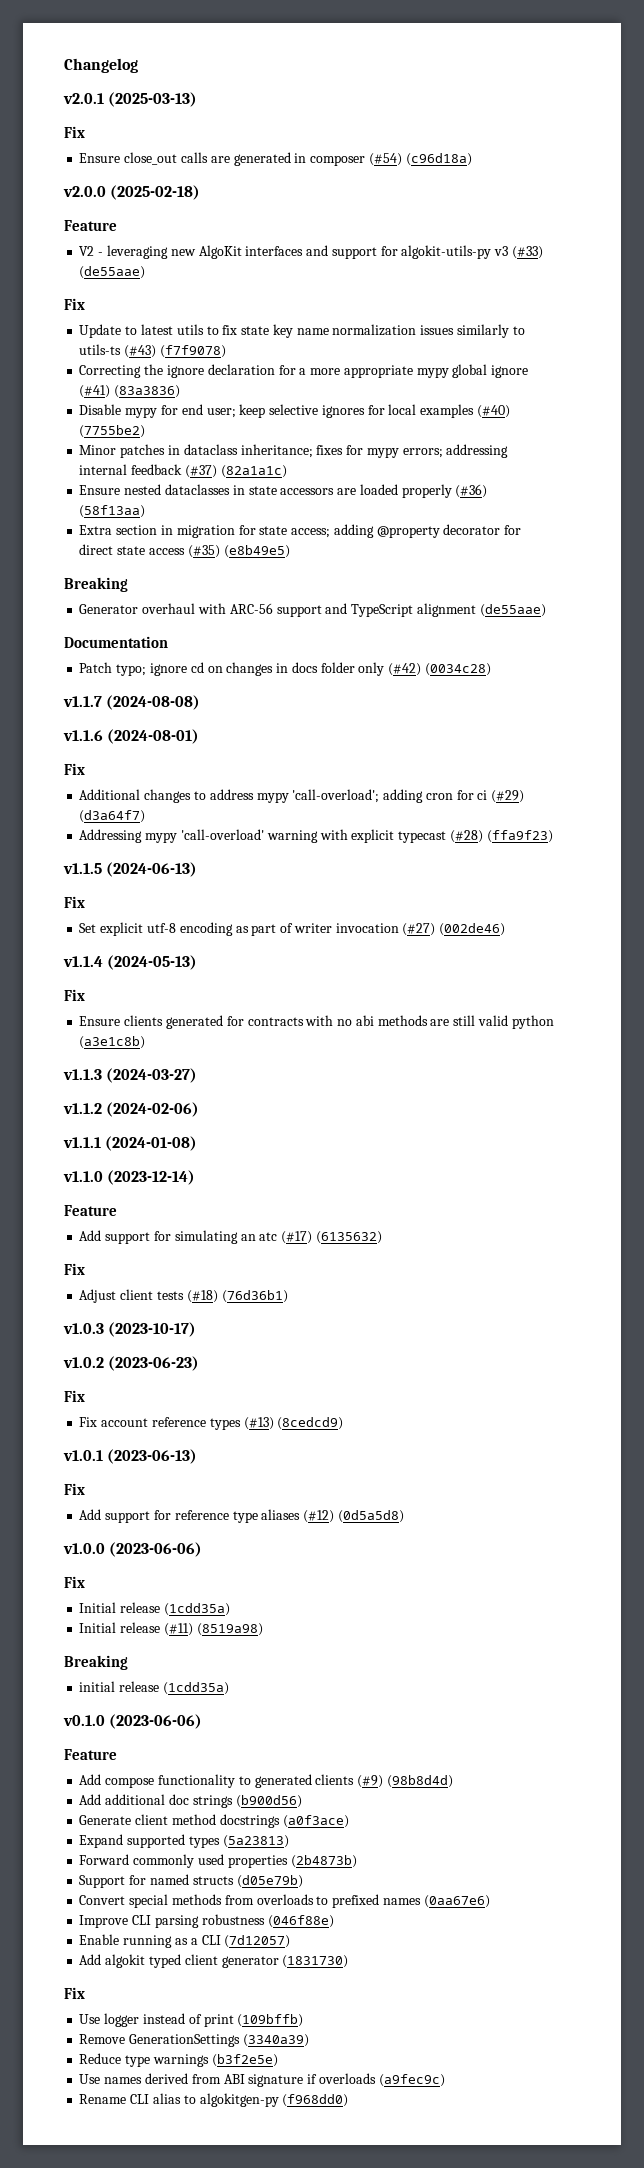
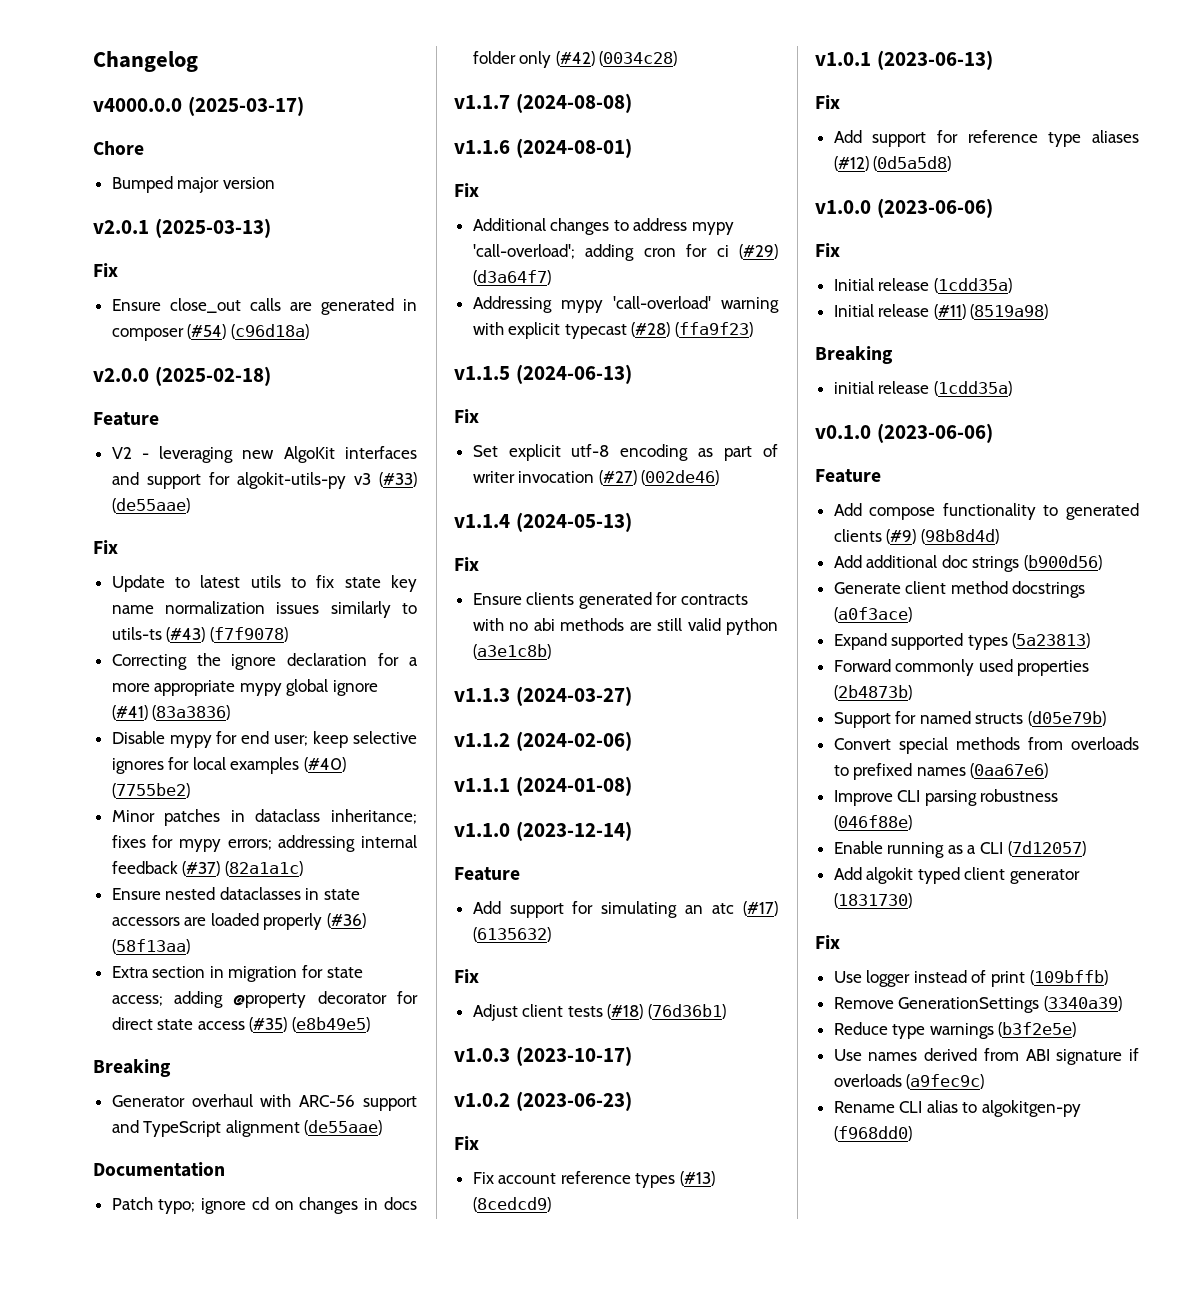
+ v4000.0.0 (2025-03-17)
+ Chore
+ Bumped major version

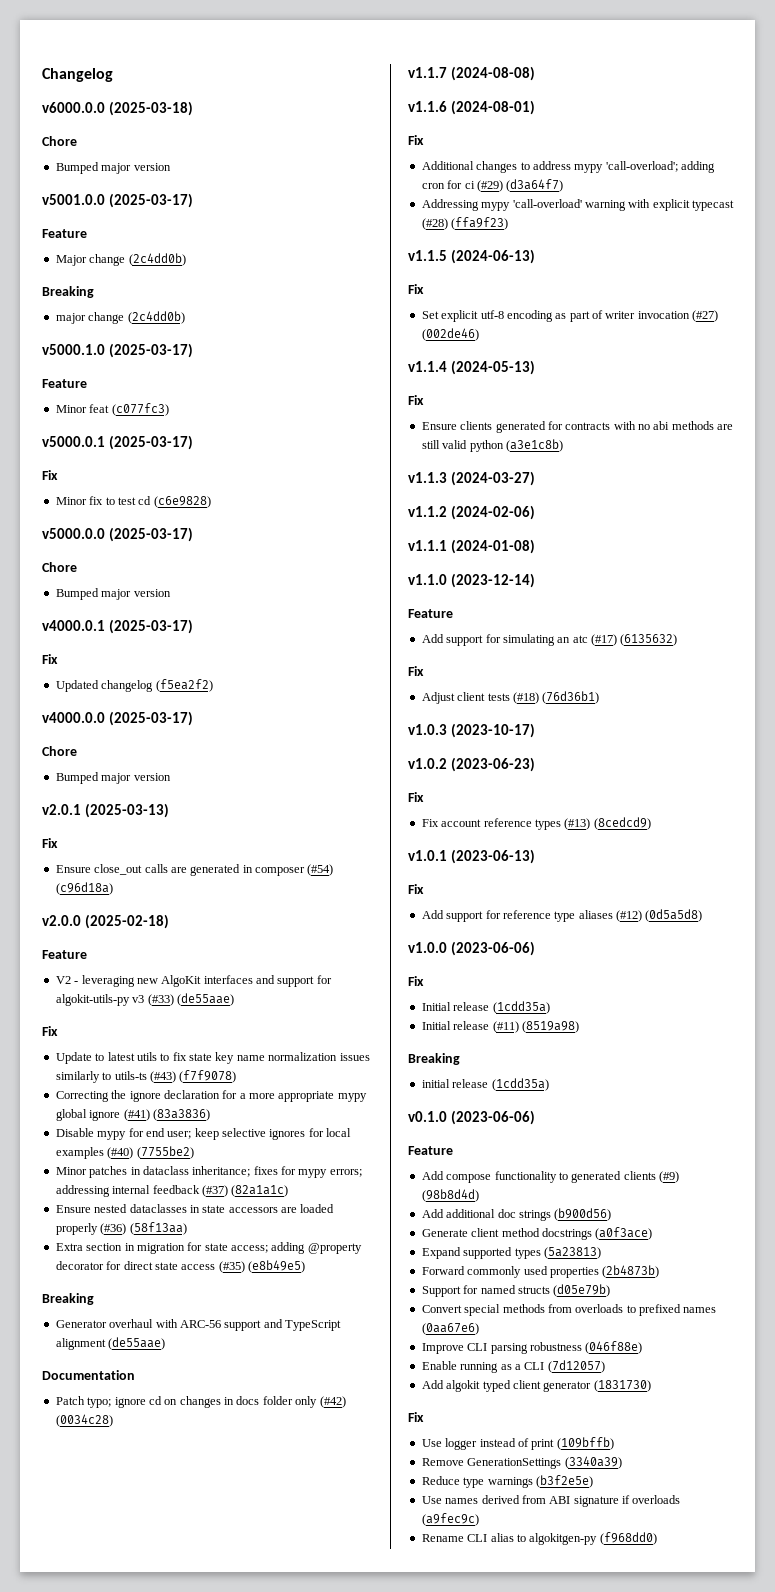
+ v6000.0.0 (2025-03-18)
+ Chore
+ Bumped major version
+ v5001.0.0 (2025-03-17)
+ Feature
+ Major change (2c4dd0b)
+ Breaking
+ major change (2c4dd0b)
+ v5000.1.0 (2025-03-17)
+ Feature
+ Minor feat (c077fc3)
+ v5000.0.1 (2025-03-17)
+ Fix
+ Minor fix to test cd (c6e9828)
+ v5000.0.0 (2025-03-17)
+ Chore
+ Bumped major version
+ v4000.0.1 (2025-03-17)
+ Fix
+ Updated changelog (f5ea2f2)

